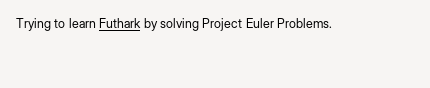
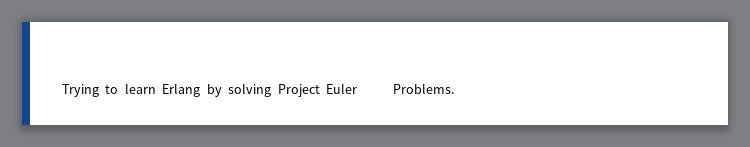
- Trying to learn Futhark by solving Project Euler Problems.
+ Trying to learn Erlang by solving Project Euler Problems.

